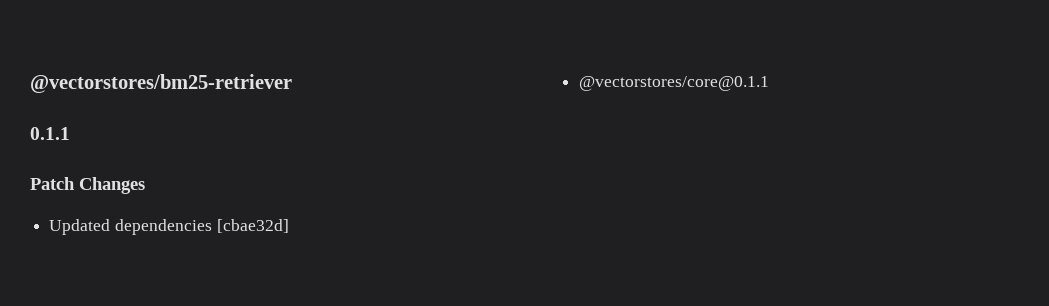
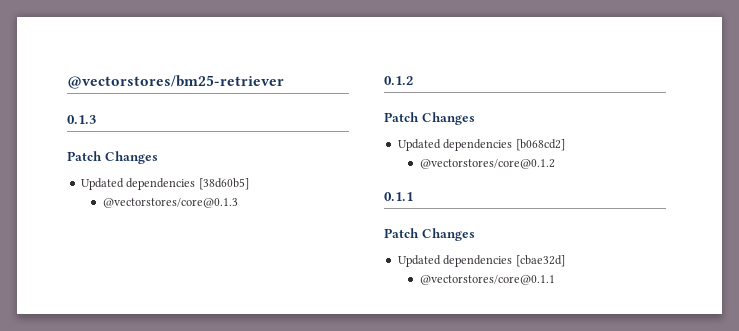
+ 0.1.3
+ Patch Changes
+ Updated dependencies [38d60b5]
+ @vectorstores/core@0.1.3
+ 0.1.2
+ Patch Changes
+ Updated dependencies [b068cd2]
+ @vectorstores/core@0.1.2

